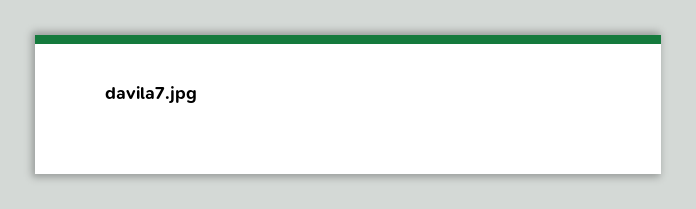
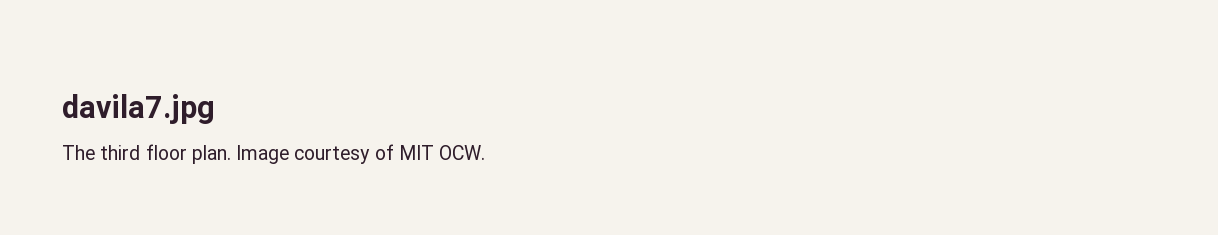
+ The third floor plan. Image courtesy of MIT OCW.

